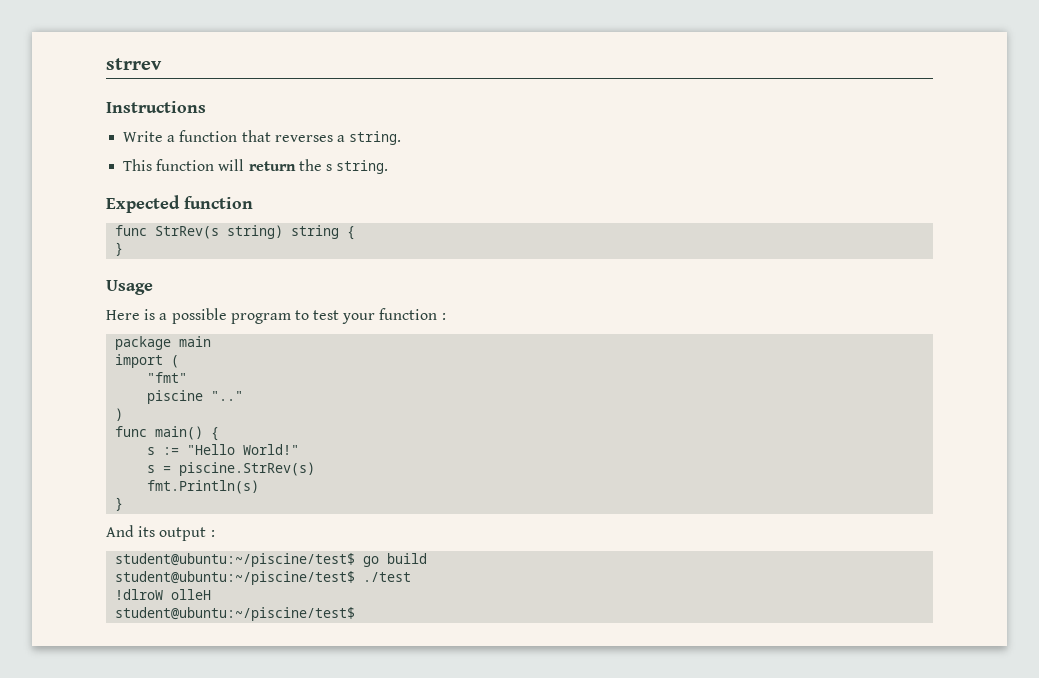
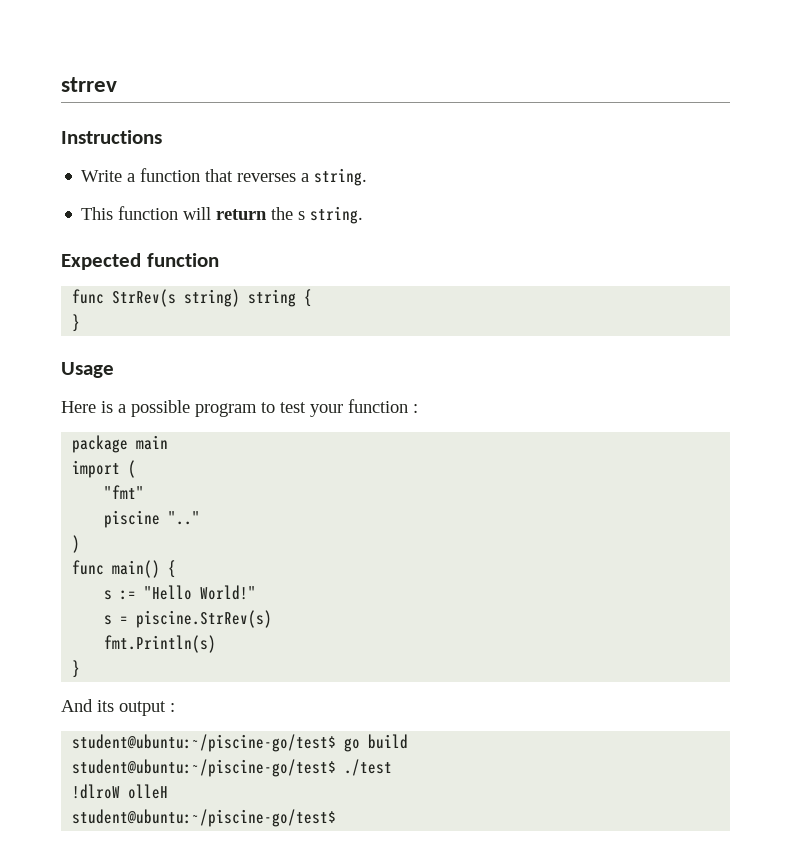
- student@ubuntu:~/piscine/test$ go build
+ student@ubuntu:~/piscine-go/test$ go build
- student@ubuntu:~/piscine/test$ ./test
+ student@ubuntu:~/piscine-go/test$ ./test
  !dlroW olleH
- student@ubuntu:~/piscine/test$
+ student@ubuntu:~/piscine-go/test$

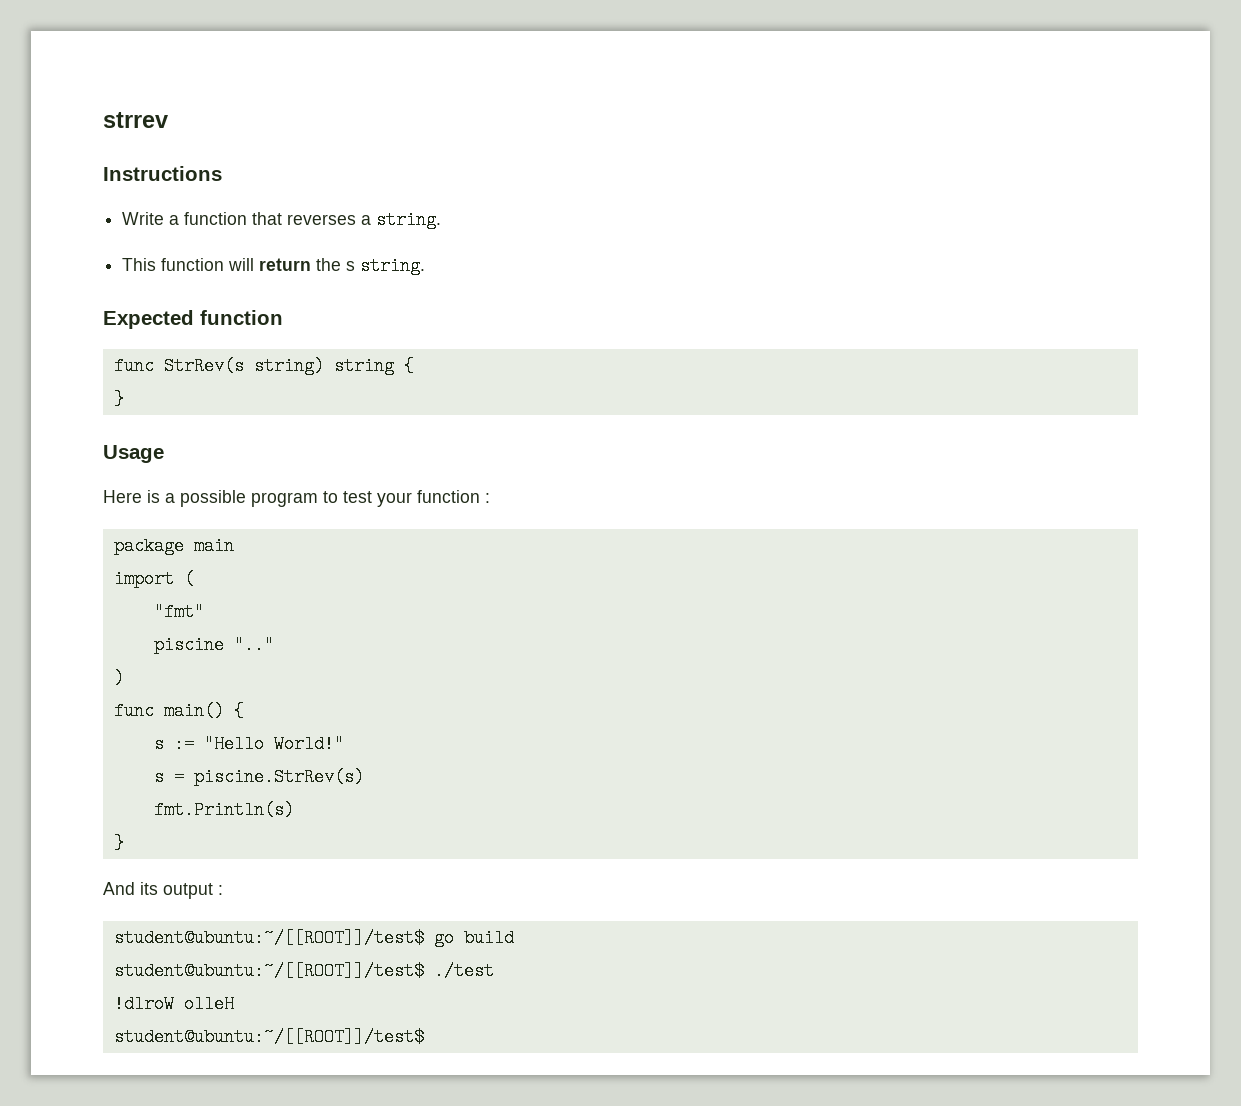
- student@ubuntu:~/piscine-go/test$ go build
+ student@ubuntu:~/[[ROOT]]/test$ go build
- student@ubuntu:~/piscine-go/test$ ./test
+ student@ubuntu:~/[[ROOT]]/test$ ./test
  !dlroW olleH
- student@ubuntu:~/piscine-go/test$
+ student@ubuntu:~/[[ROOT]]/test$

